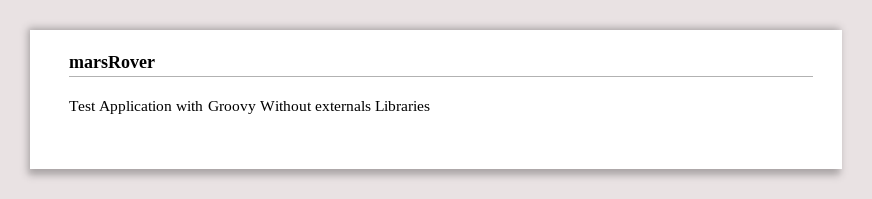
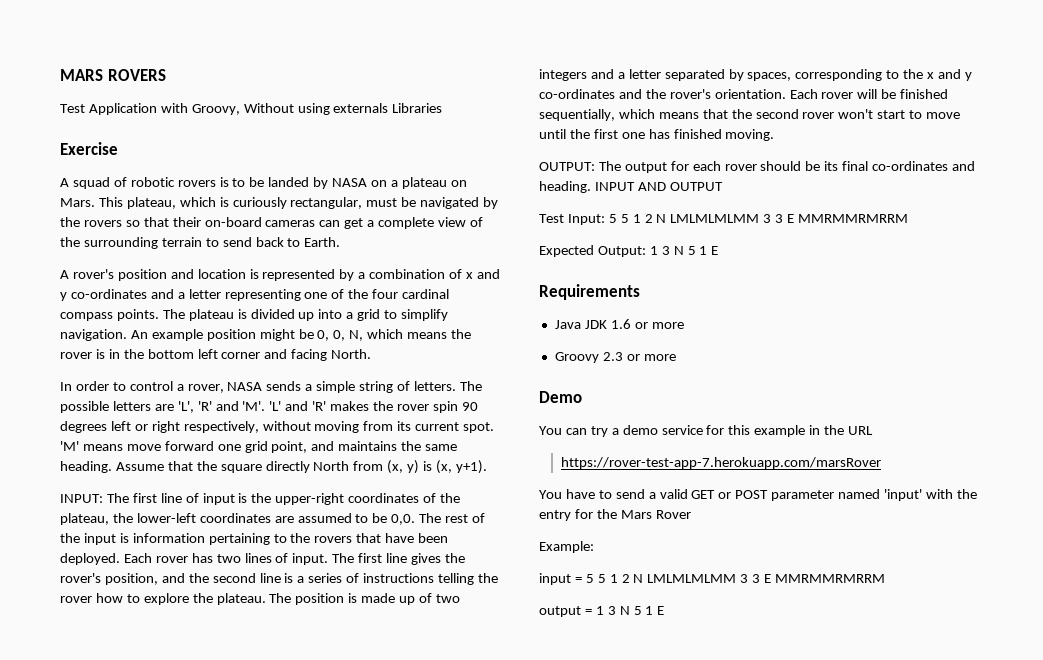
- marsRover
+ MARS ROVERS
- Test Application with Groovy Without externals Libraries
+ Test Application with Groovy, Without using externals Libraries
+ Exercise
+ A squad of robotic rovers is to be landed by NASA on a plateau on Mars. This plateau, which is curiously rectangular, must be navigated by the rovers so that their on-board cameras can get a complete view of the surrounding terrain to send back to Earth.
+ A rover's position and location is represented by a combination of x and y co-ordinates and a letter representing one of the four cardinal compass points. The plateau is divided up into a grid to simplify navigation. An example position might be 0, 0, N, which means the rover is in the bottom left corner and facing North.
+ In order to control a rover, NASA sends a simple string of letters. The possible letters are 'L', 'R' and 'M'. 'L' and 'R' makes the rover spin 90 degrees left or right respectively, without moving from its current spot. 'M' means move forward one grid point, and maintains the same heading. Assume that the square directly North from (x, y) is (x, y+1).
+ INPUT: The first line of input is the upper-right coordinates of the plateau, the lower-left coordinates are assumed to be 0,0. The rest of the input is information pertaining to the rovers that have been deployed. Each rover has two lines of input. The first line gives the rover's position, and the second line is a series of instructions telling the rover how to explore the plateau. The position is made up of two integers and a letter separated by spaces, corresponding to the x and y co-ordinates and the rover's orientation. Each rover will be finished sequentially, which means that the second rover won't start to move until the first one has finished moving.
+ OUTPUT: The output for each rover should be its final co-ordinates and heading. INPUT AND OUTPUT
+ Test Input: 5 5 1 2 N LMLMLMLMM 3 3 E MMRMMRMRRM
+ Expected Output: 1 3 N 5 1 E
+ Requirements
+ Java JDK 1.6 or more
+ Groovy 2.3 or more
+ Demo
+ You can try a demo service for this example in the URL
+ https://rover-test-app-7.herokuapp.com/marsRover
+ You have to send a valid GET or POST parameter named 'input' with the entry for the Mars Rover
+ Example:
+ input = 5 5 1 2 N LMLMLMLMM 3 3 E MMRMMRMRRM
+ output = 1 3 N 5 1 E

